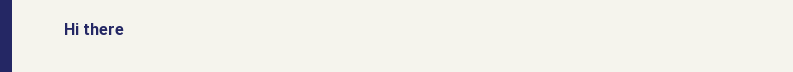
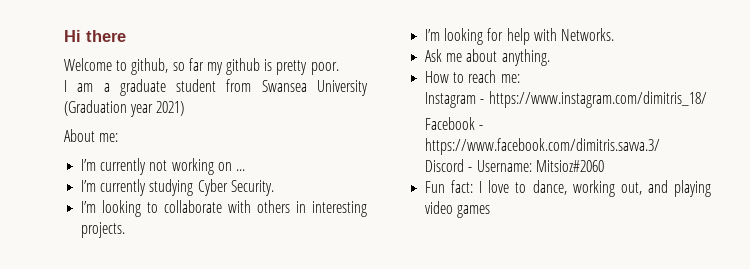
+ Welcome to github, so far my github is pretty poor.
+ I am a graduate student from Swansea University (Graduation year 2021)
+ About me:
+ I’m currently not working on ...
+ I’m currently studying Cyber Security.
+ I’m looking to collaborate with others in interesting projects.
+ I’m looking for help with Networks.
+ Ask me about anything.
+ How to reach me:
+ Instagram - https://www.instagram.com/dimitris_18/
+ Facebook - https://www.facebook.com/dimitris.savva.3/
+ Discord - Username: Mitsioz#2060
+ Fun fact: I love to dance, working out, and playing video games

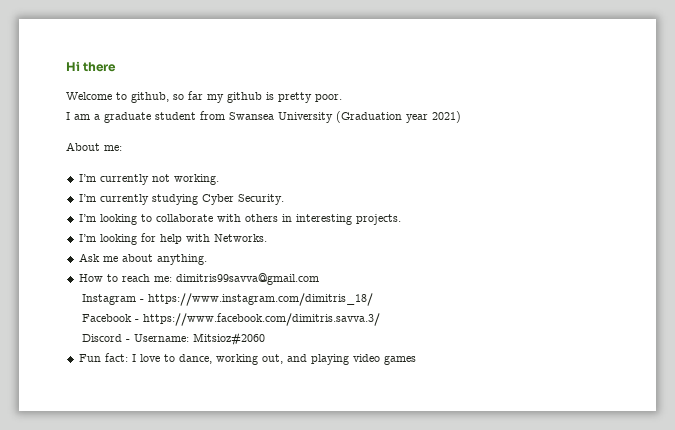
- I’m currently not working on ...
+ I’m currently not working.
- How to reach me:
+ How to reach me: dimitris99savva@gmail.com

